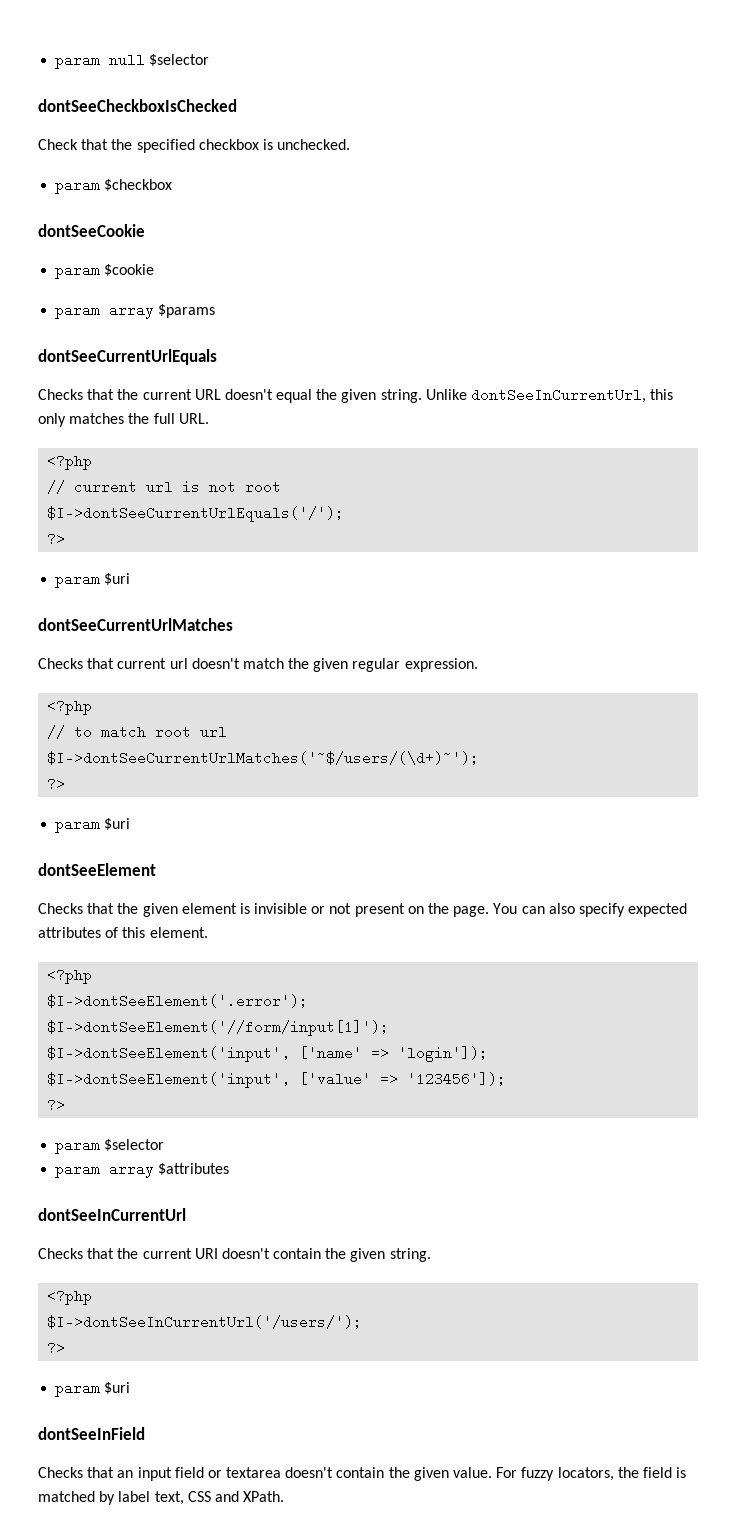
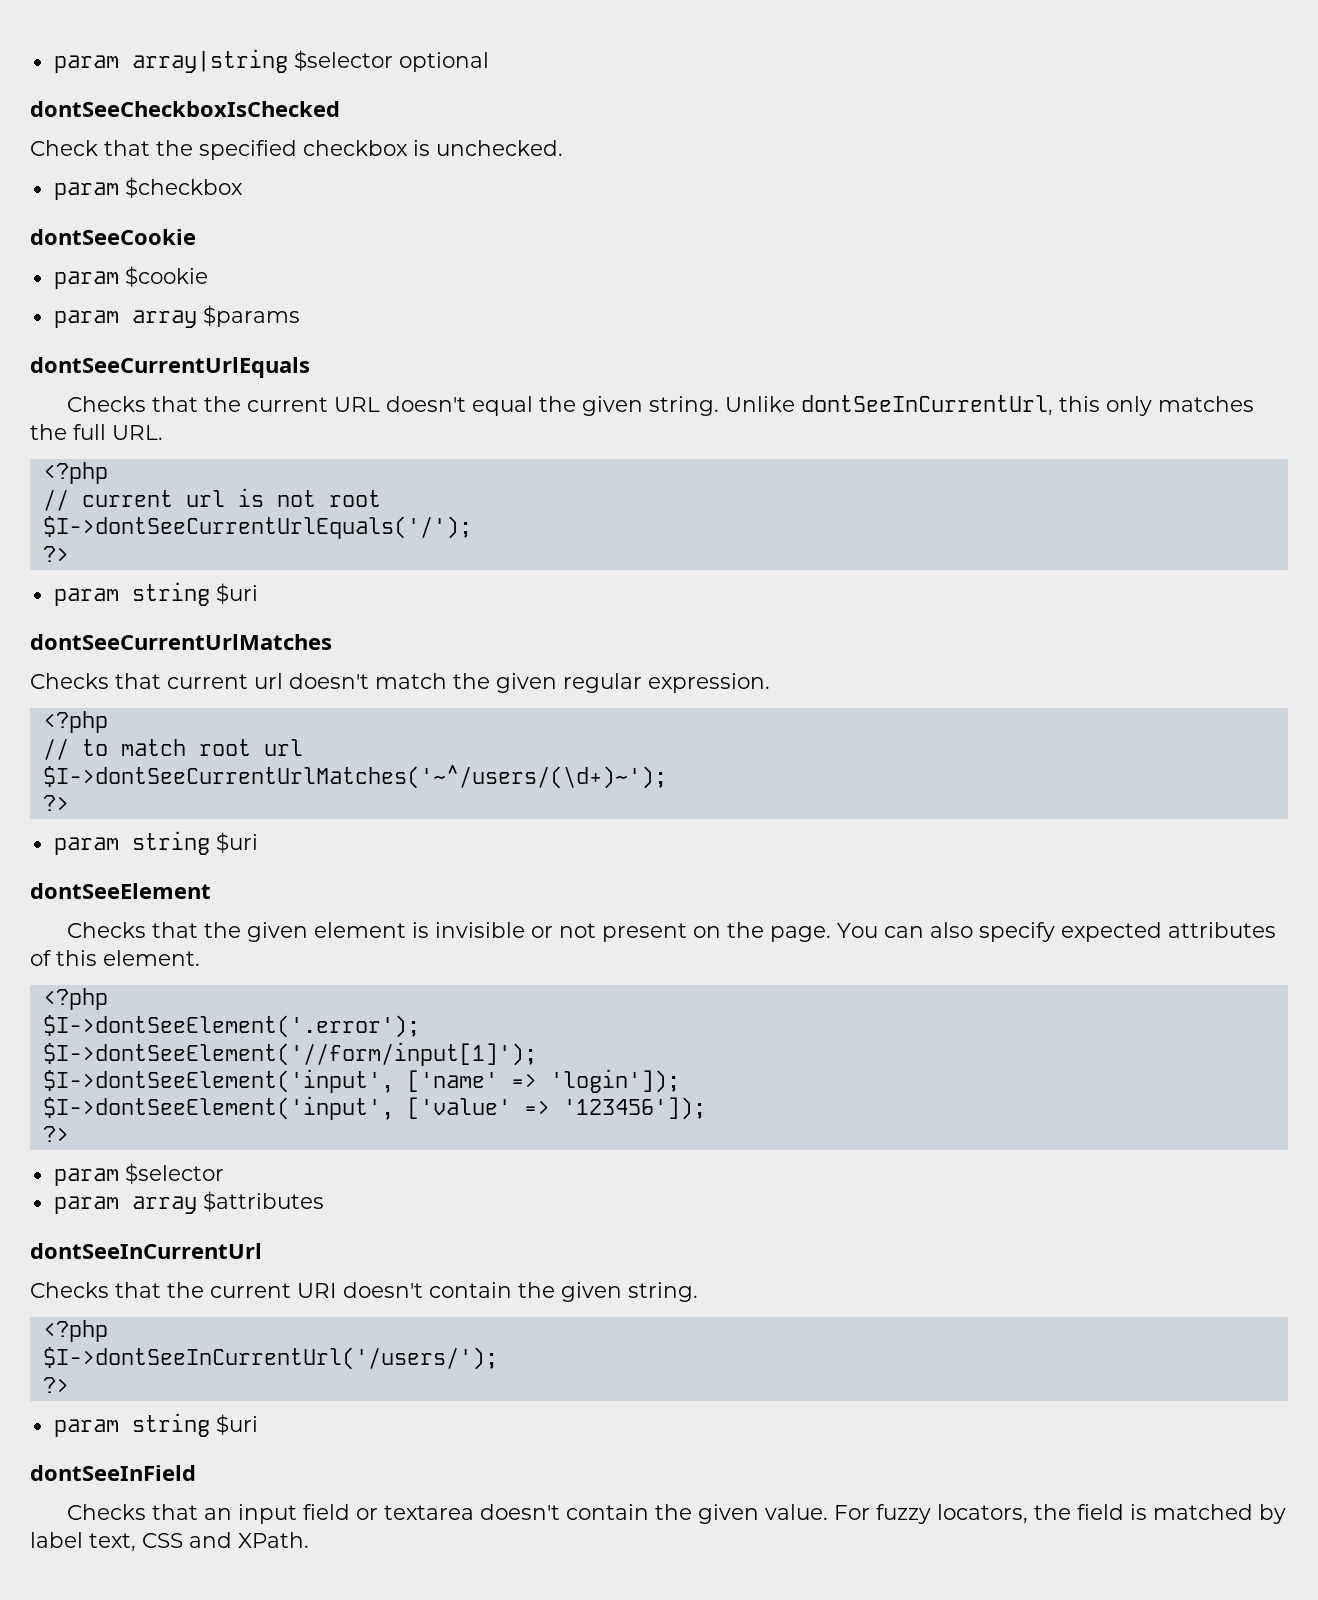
- param null $selector
+ param array|string $selector optional
  $I->dontSeeCurrentUrlEquals('/');
  ?>
- param $uri
+ param string $uri
- $I->dontSeeCurrentUrlMatches('~$/users/(\d+)~');
+ $I->dontSeeCurrentUrlMatches('~^/users/(\d+)~');
  ?>
- param $uri
+ param string $uri
  $I->dontSeeInCurrentUrl('/users/');
  ?>
- param $uri
+ param string $uri

